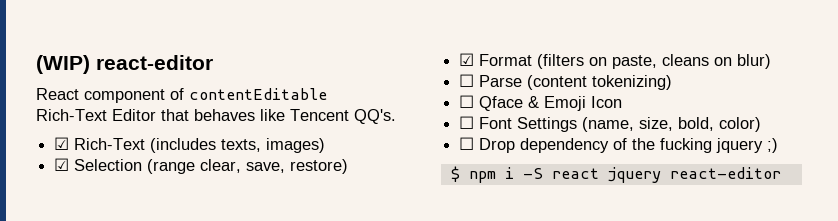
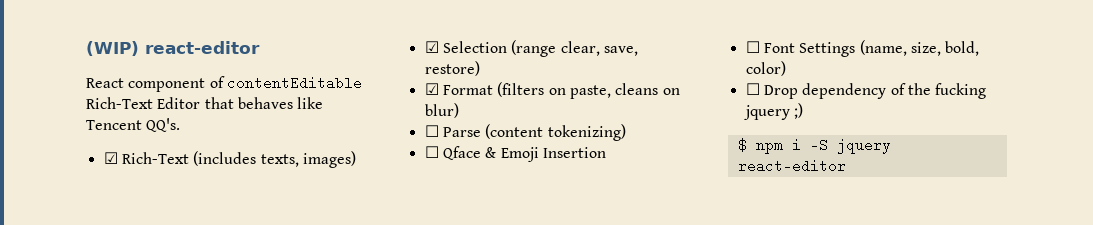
- ☐ Qface & Emoji Icon
+ ☐ Qface & Emoji Insertion
- $ npm i -S react jquery react-editor
+ $ npm i -S jquery react-editor

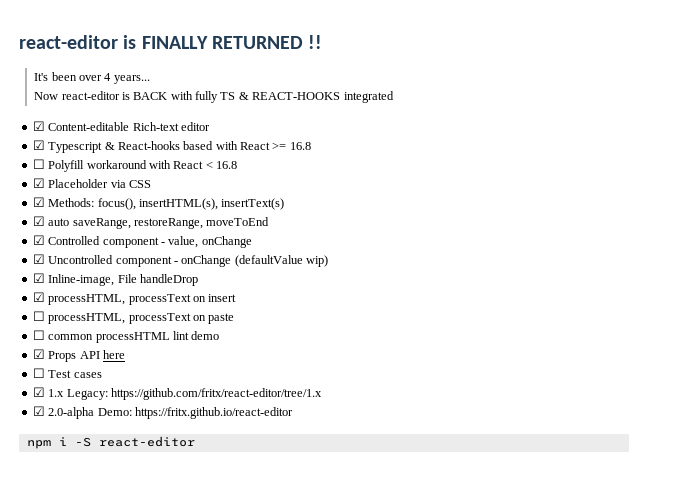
- (WIP) react-editor
- React component of contentEditable Rich-Text Editor that behaves like Tencent QQ's.
- ☑ Rich-Text (includes texts, images)
- ☑ Selection (range clear, save, restore)
- ☑ Format (filters on paste, cleans on blur)
- ☐ Parse (content tokenizing)
- ☐ Qface & Emoji Insertion
- ☐ Font Settings (name, size, bold, color)
- ☐ Drop dependency of the fucking jquery ;)
- $ npm i -S jquery react-editor
+ react-editor is FINALLY RETURNED !!
+ It's been over 4 years...
+ Now react-editor is BACK with fully TS & REACT-HOOKS integrated
+ ☑ Content-editable Rich-text editor
+ ☑ Typescript & React-hooks based with React >= 16.8
+ ☐ Polyfill workaround with React < 16.8
+ ☑ Placeholder via CSS
+ ☑ Methods: focus(), insertHTML(s), insertText(s)
+ ☑ auto saveRange, restoreRange, moveToEnd
+ ☑ Controlled component - value, onChange
+ ☑ Uncontrolled component - onChange (defaultValue wip)
+ ☑ Inline-image, File handleDrop
+ ☑ processHTML, processText on insert
+ ☐ processHTML, processText on paste
+ ☐ common processHTML lint demo
+ ☑ Props API here
+ ☐ Test cases
+ ☑ 1.x Legacy: https://github.com/fritx/react-editor/tree/1.x
+ ☑ 2.0-alpha Demo: https://fritx.github.io/react-editor
+ npm i -S react-editor

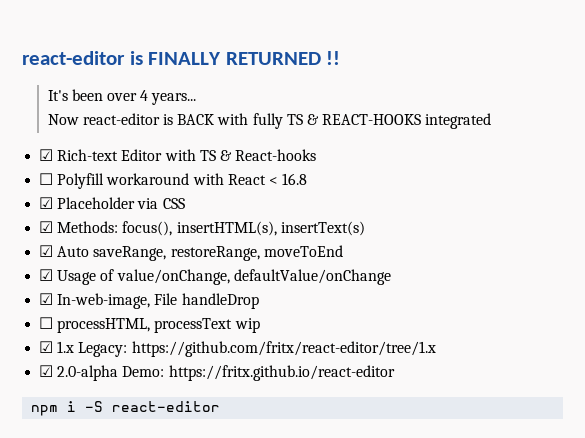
- ☑ Content-editable Rich-text editor
- ☑ Typescript & React-hooks based with React >= 16.8
+ ☑ Rich-text Editor with TS & React-hooks
- ☑ auto saveRange, restoreRange, moveToEnd
+ ☑ Auto saveRange, restoreRange, moveToEnd
- ☑ Controlled component - value, onChange
- ☑ Uncontrolled component - onChange (defaultValue wip)
- ☑ Inline-image, File handleDrop
- ☑ processHTML, processText on insert
- ☐ processHTML, processText on paste
- ☐ common processHTML lint demo
- ☑ Props API here
- ☐ Test cases
+ ☑ Usage of value/onChange, defaultValue/onChange
+ ☑ In-web-image, File handleDrop
+ ☐ processHTML, processText wip

